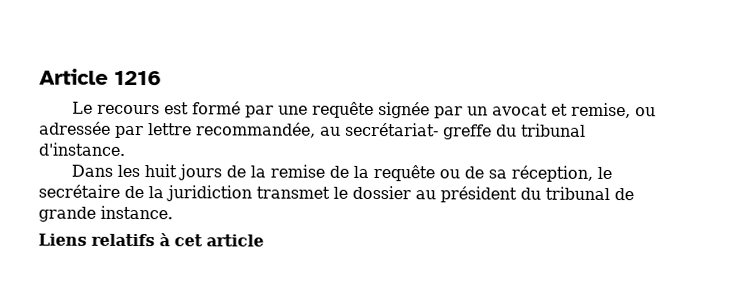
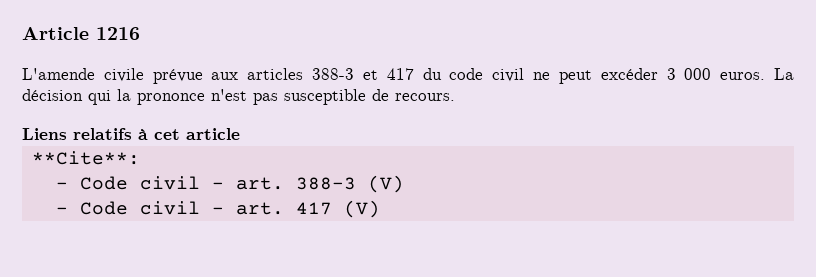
- Le recours est formé par une requête signée par un avocat et remise, ou adressée par lettre recommandée, au secrétariat- greffe du tribunal d'instance.
- Dans les huit jours de la remise de la requête ou de sa réception, le secrétaire de la juridiction transmet le dossier au président du tribunal de grande instance.
+ L'amende civile prévue aux articles 388-3 et 417 du code civil ne peut excéder 3 000 euros. La décision qui la prononce n'est pas susceptible de recours.
+ **Cite**:
+ - Code civil - art. 388-3 (V)
+ - Code civil - art. 417 (V)

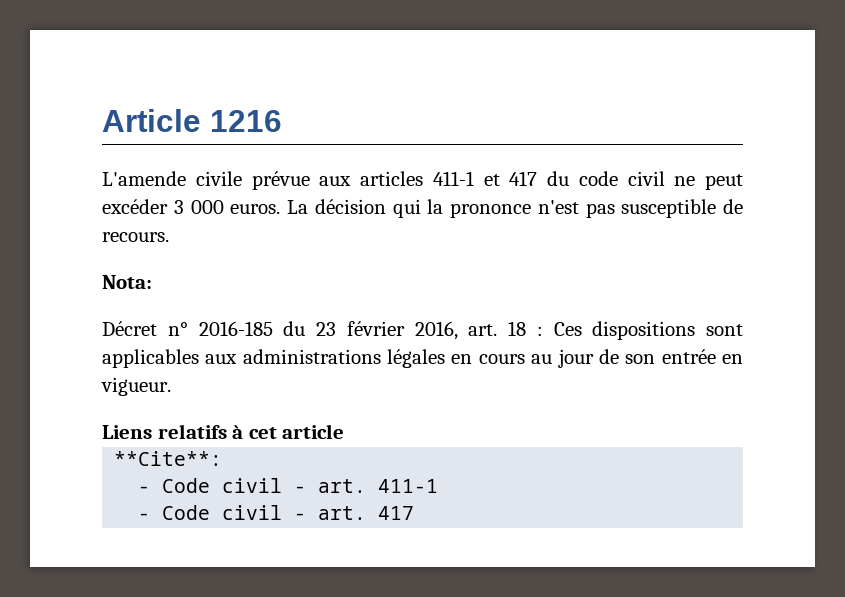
- L'amende civile prévue aux articles 388-3 et 417 du code civil ne peut excéder 3 000 euros.
+ L'amende civile prévue aux articles 411-1 et 417 du code civil ne peut excéder 3 000 euros.
+ Nota:
+ Décret n° 2016-185 du 23 février 2016, art. 18 : Ces dispositions sont applicables aux administrations légales en cours au jour de son entrée en vigueur.
- - Code civil - art. 388-3 (V)
+ - Code civil - art. 411-1
- - Code civil - art. 417 (V)
+ - Code civil - art. 417

